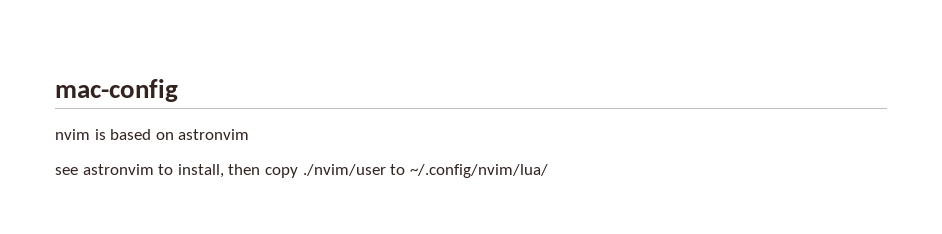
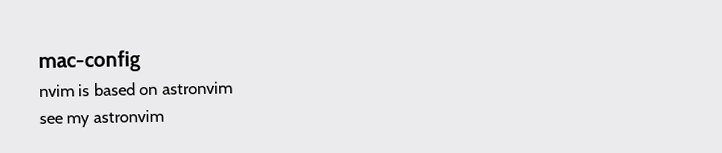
- see astronvim to install, then copy ./nvim/user to ~/.config/nvim/lua/
+ see my astronvim

